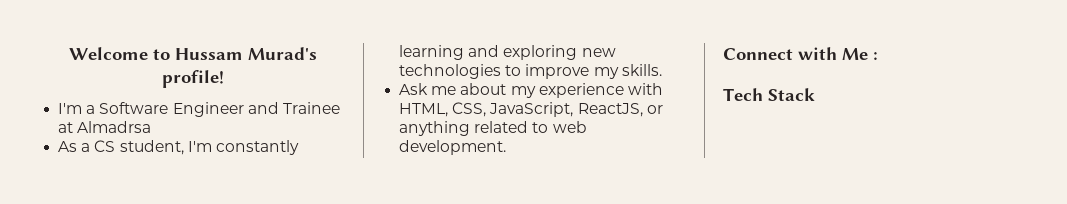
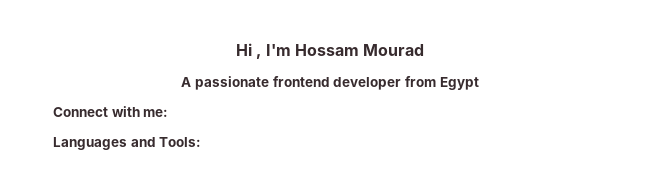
- Welcome to Hussam Murad's profile!
- I'm a Software Engineer and Trainee at Almadrsa
- As a CS student, I'm constantly learning and exploring new technologies to improve my skills.
- Ask me about my experience with HTML, CSS, JavaScript, ReactJS, or anything related to web development.
- Connect with Me :
- Tech Stack
+ Hi , I'm Hossam Mourad
+ A passionate frontend developer from Egypt
+ Connect with me:
+ Languages and Tools:

